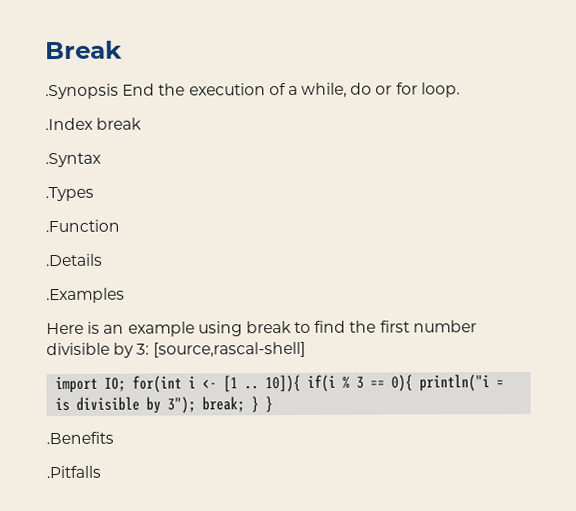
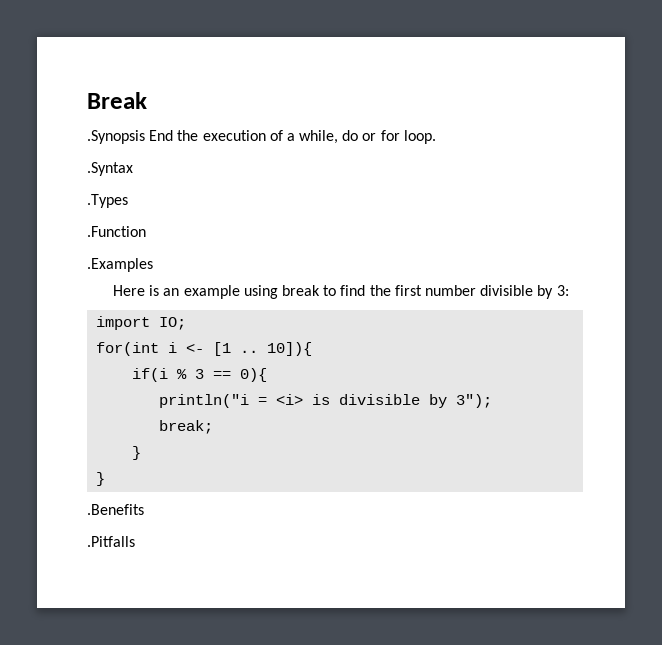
- .Index break
- .Details
- Here is an example using break to find the first number divisible by 3: [source,rascal-shell]
+ Here is an example using break to find the first number divisible by 3:
- import IO; for(int i <- [1 ..
+ import IO;
+ for(int i <- [1 ..
- 10]){ if(i % 3 == 0){ println("i = is divisible by 3"); break; } }
+ 10]){
+ if(i % 3 == 0){
+ println("i = <i> is divisible by 3");
+ break;
+ }
+ }

